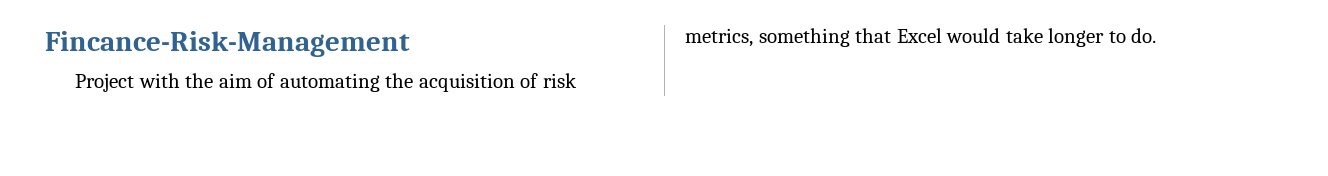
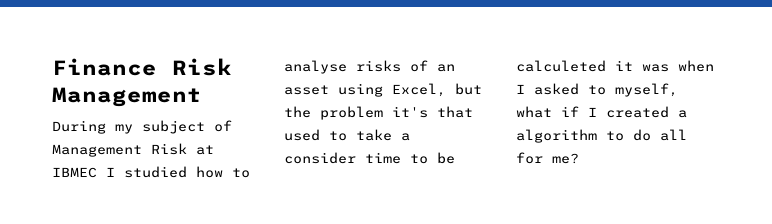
- Fincance-Risk-Management
- Project with the aim of automating the acquisition of risk metrics, something that Excel would take longer to do.
+ Finance Risk Management
+ During my subject of Management Risk at IBMEC I studied how to analyse risks of an asset using Excel, but the problem it's that used to take a consider time to be calculeted it was when I asked to myself, what if I created a algorithm to do all for me?

